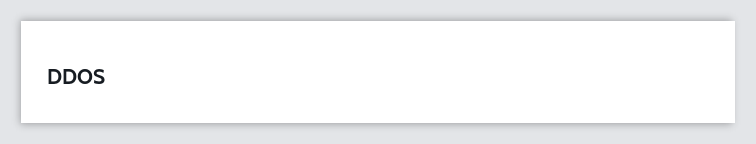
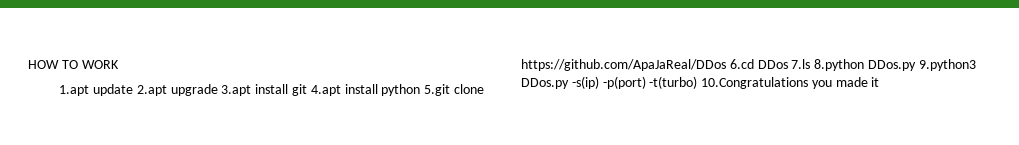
- DDOS
+ HOW TO WORK
+ 1.apt update 2.apt upgrade 3.apt install git 4.apt install python 5.git clone https://github.com/ApaJaReal/DDos 6.cd DDos 7.ls 8.python DDos.py 9.python3 DDos.py -s(ip) -p(port) -t(turbo) 10.Congratulations you made it

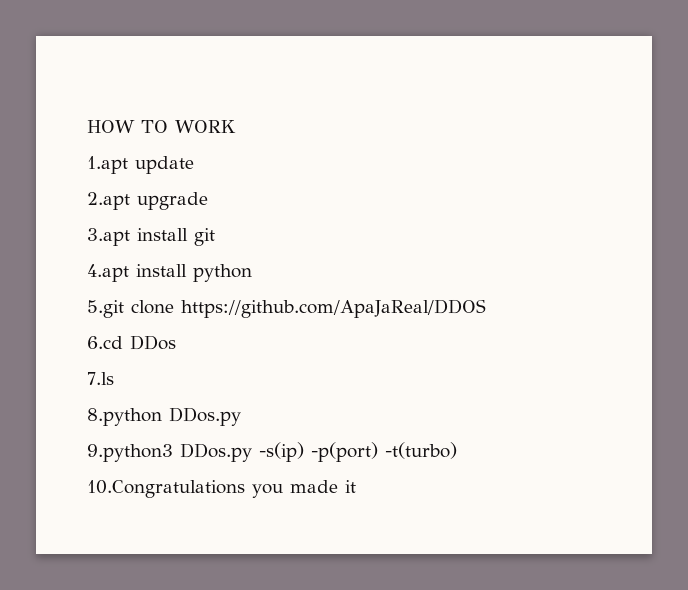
- 1.apt update 2.apt upgrade 3.apt install git 4.apt install python 5.git clone https://github.com/ApaJaReal/DDos 6.cd DDos 7.ls 8.python DDos.py 9.python3 DDos.py -s(ip) -p(port) -t(turbo) 10.Congratulations you made it
+ 1.apt update
+ 2.apt upgrade
+ 3.apt install git
+ 4.apt install python
+ 5.git clone https://github.com/ApaJaReal/DDOS
+ 6.cd DDos
+ 7.ls
+ 8.python DDos.py
+ 9.python3 DDos.py -s(ip) -p(port) -t(turbo)
+ 10.Congratulations you made it

